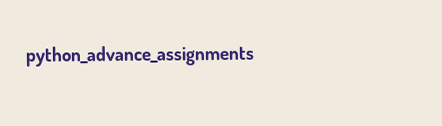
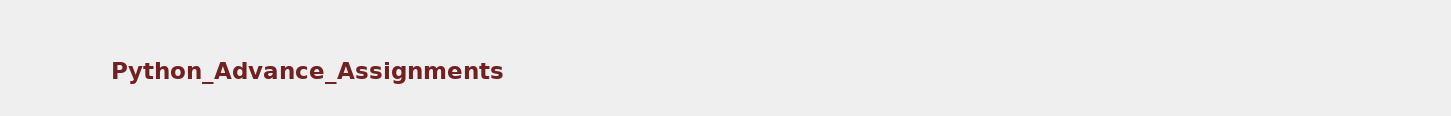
- python_advance_assignments
+ Python_Advance_Assignments

